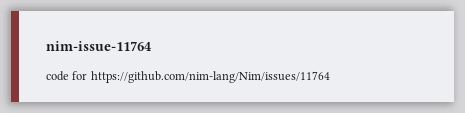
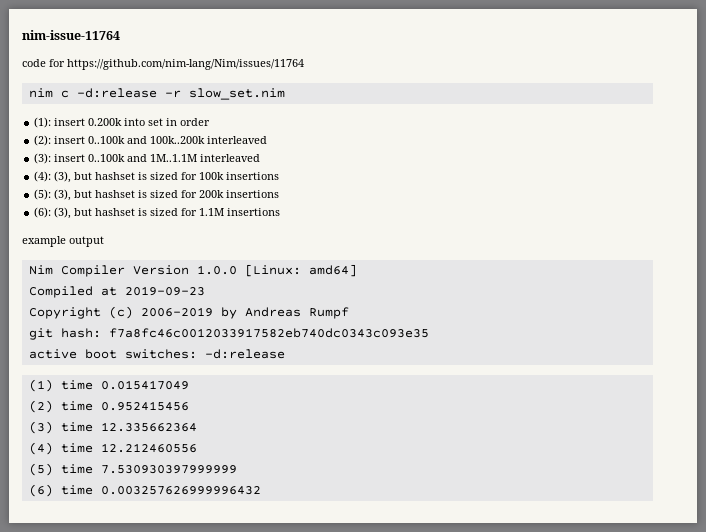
+ nim c -d:release -r slow_set.nim
+ (1): insert 0.200k into set in order
+ (2): insert 0..100k and 100k..200k interleaved
+ (3): insert 0..100k and 1M..1.1M interleaved
+ (4): (3), but hashset is sized for 100k insertions
+ (5): (3), but hashset is sized for 200k insertions
+ (6): (3), but hashset is sized for 1.1M insertions
+ example output
+ Nim Compiler Version 1.0.0 [Linux: amd64]
+ Compiled at 2019-09-23
+ Copyright (c) 2006-2019 by Andreas Rumpf
+ git hash: f7a8fc46c0012033917582eb740dc0343c093e35
+ active boot switches: -d:release
+ (1) time 0.015417049
+ (2) time 0.952415456
+ (3) time 12.335662364
+ (4) time 12.212460556
+ (5) time 7.530930397999999
+ (6) time 0.003257626999996432

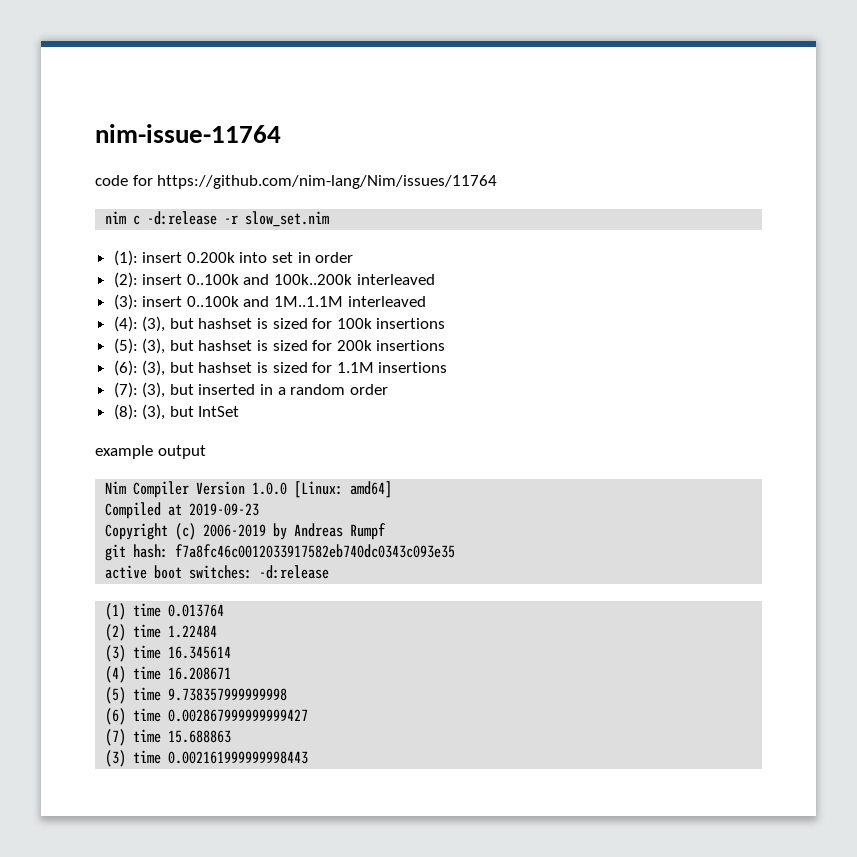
+ (7): (3), but inserted in a random order
+ (8): (3), but IntSet
- (1) time 0.015417049
+ (1) time 0.013764
- (2) time 0.952415456
- (3) time 12.335662364
+ (2) time 1.22484
+ (3) time 16.345614
- (4) time 12.212460556
+ (4) time 16.208671
- (5) time 7.530930397999999
+ (5) time 9.738357999999998
- (6) time 0.003257626999996432
+ (6) time 0.002867999999999427
+ (7) time 15.688863
+ (3) time 0.002161999999998443

